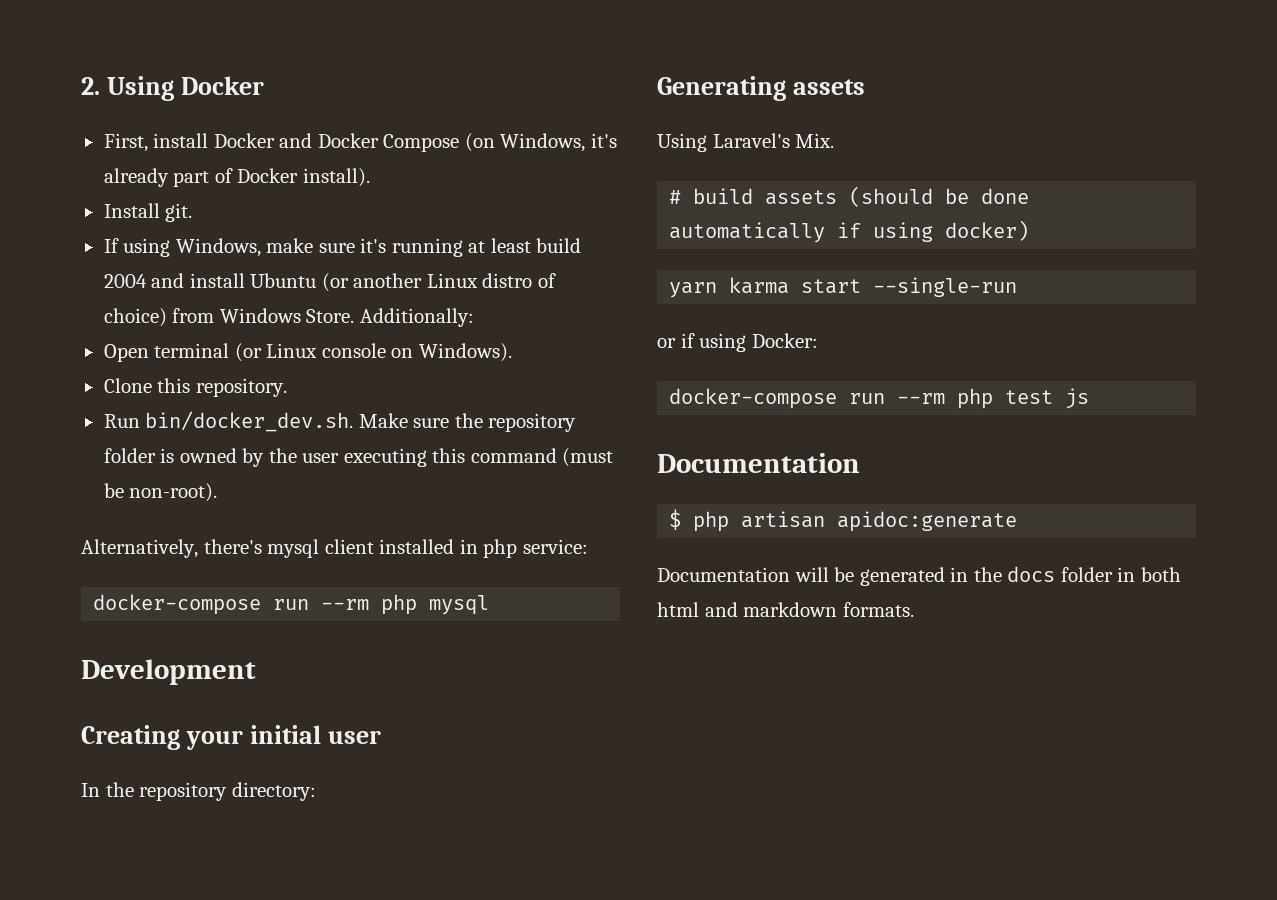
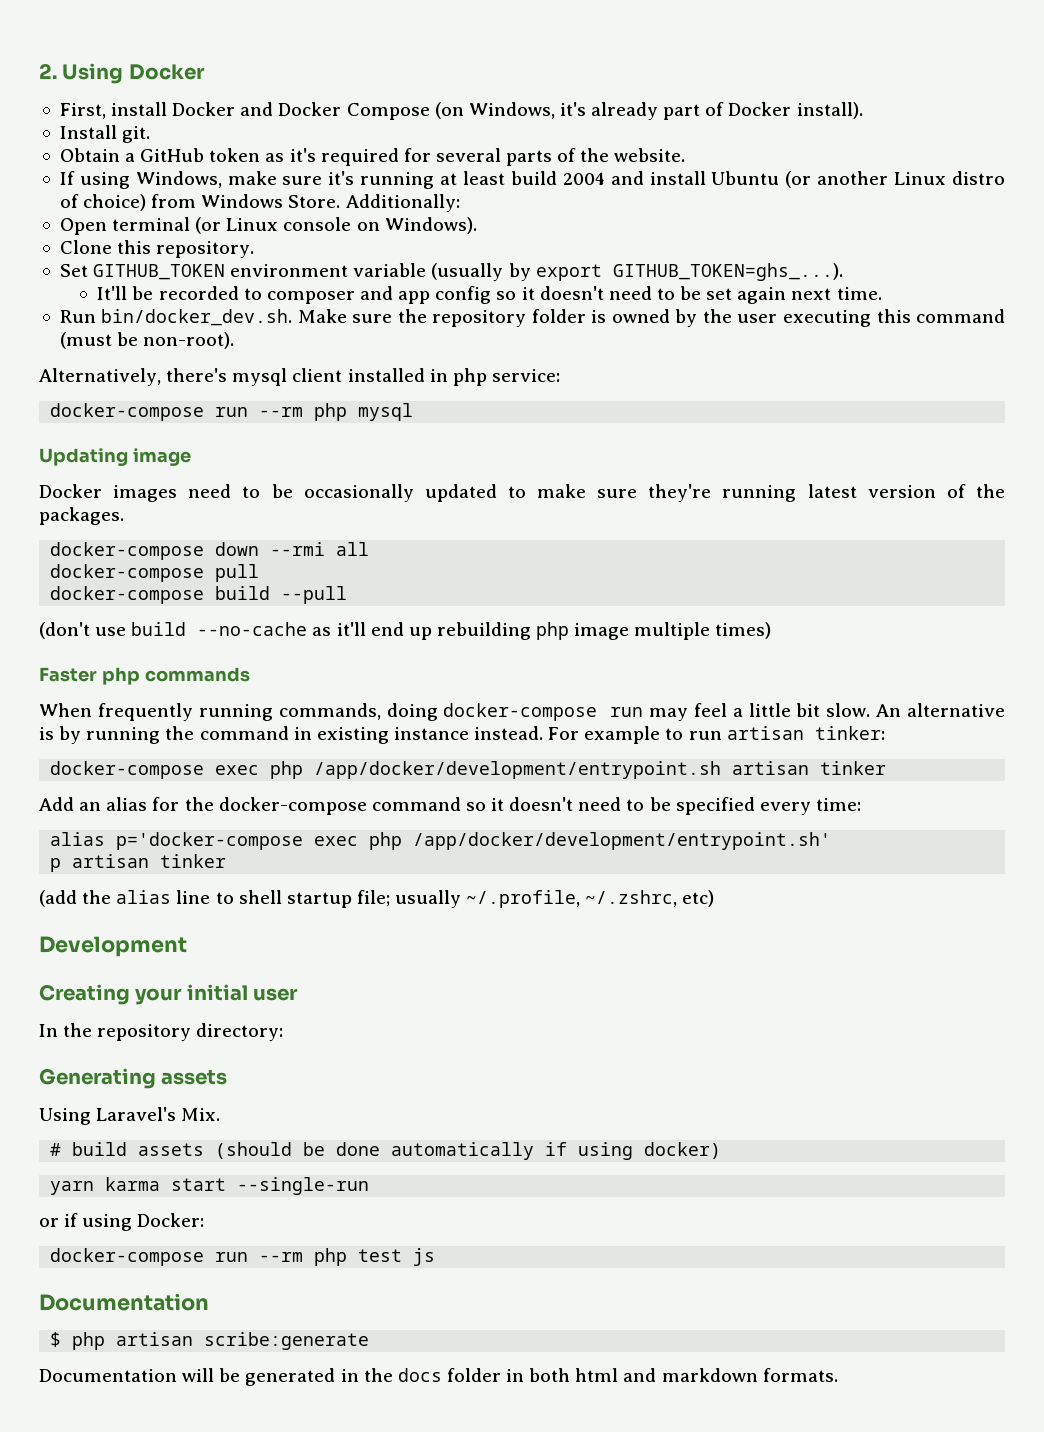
+ Obtain a GitHub token as it's required for several parts of the website.
+ Set GITHUB_TOKEN environment variable (usually by export GITHUB_TOKEN=ghs_...).
+ It'll be recorded to composer and app config so it doesn't need to be set again next time.
+ Updating image
+ Docker images need to be occasionally updated to make sure they're running latest version of the packages.
+ docker-compose down --rmi all
+ docker-compose pull
+ docker-compose build --pull
+ (don't use build --no-cache as it'll end up rebuilding php image multiple times)
+ Faster php commands
+ When frequently running commands, doing docker-compose run may feel a little bit slow. An alternative is by running the command in existing instance instead. For example to run artisan tinker:
+ docker-compose exec php /app/docker/development/entrypoint.sh artisan tinker
+ Add an alias for the docker-compose command so it doesn't need to be specified every time:
+ alias p='docker-compose exec php /app/docker/development/entrypoint.sh'
+ p artisan tinker
+ (add the alias line to shell startup file; usually ~/.profile, ~/.zshrc, etc)
- $ php artisan apidoc:generate
+ $ php artisan scribe:generate

